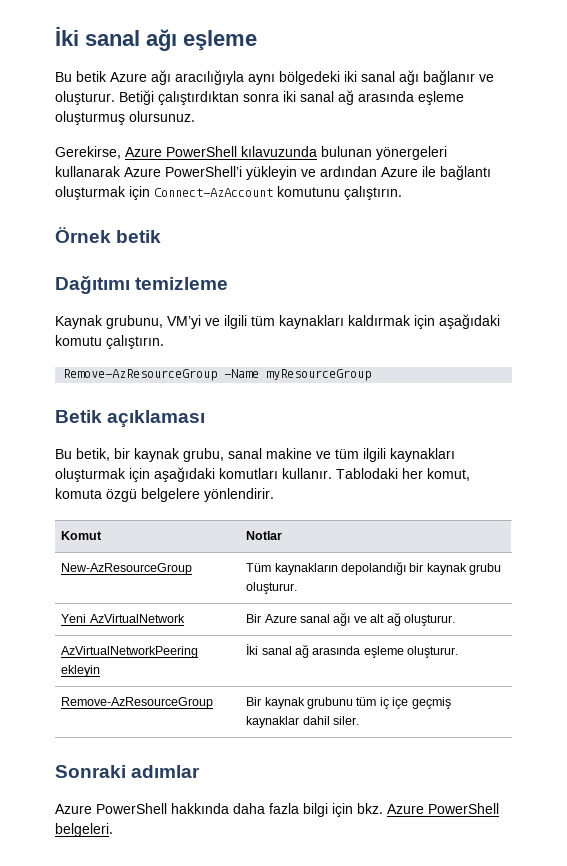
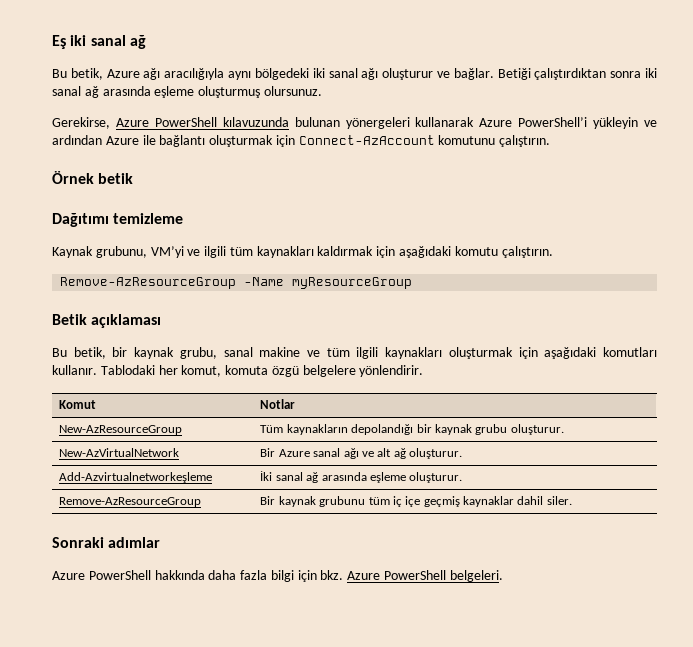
- İki sanal ağı eşleme
- Bu betik Azure ağı aracılığıyla aynı bölgedeki iki sanal ağı bağlanır ve oluşturur.
+ Eş iki sanal ağ
+ Bu betik, Azure ağı aracılığıyla aynı bölgedeki iki sanal ağı oluşturur ve bağlar.
- Yeni AzVirtualNetwork | Bir Azure sanal ağı ve alt ağ oluşturur.
+ New-AzVirtualNetwork | Bir Azure sanal ağı ve alt ağ oluşturur.
- AzVirtualNetworkPeering ekleyin | İki sanal ağ arasında eşleme oluşturur.
+ Add-Azvirtualnetworkeşleme | İki sanal ağ arasında eşleme oluşturur.

